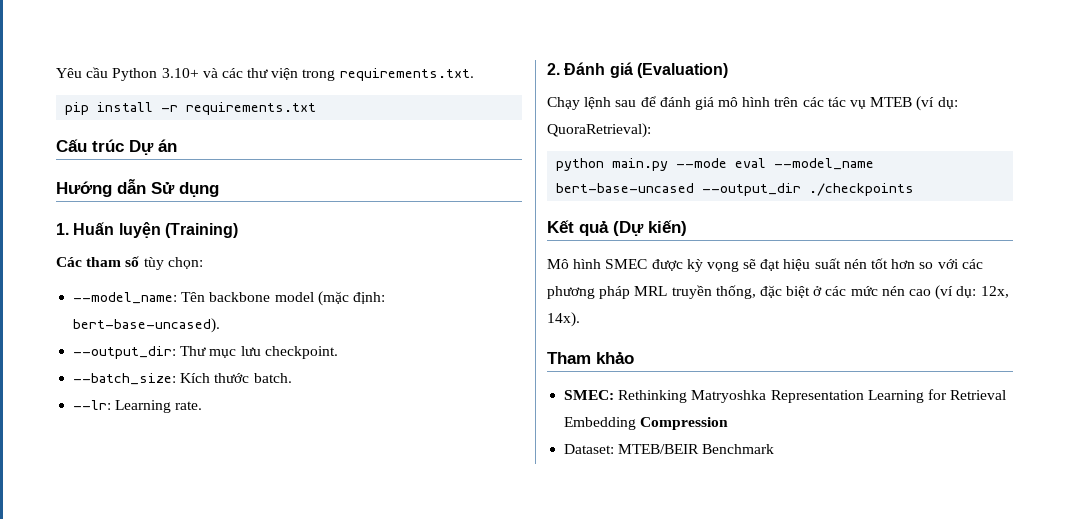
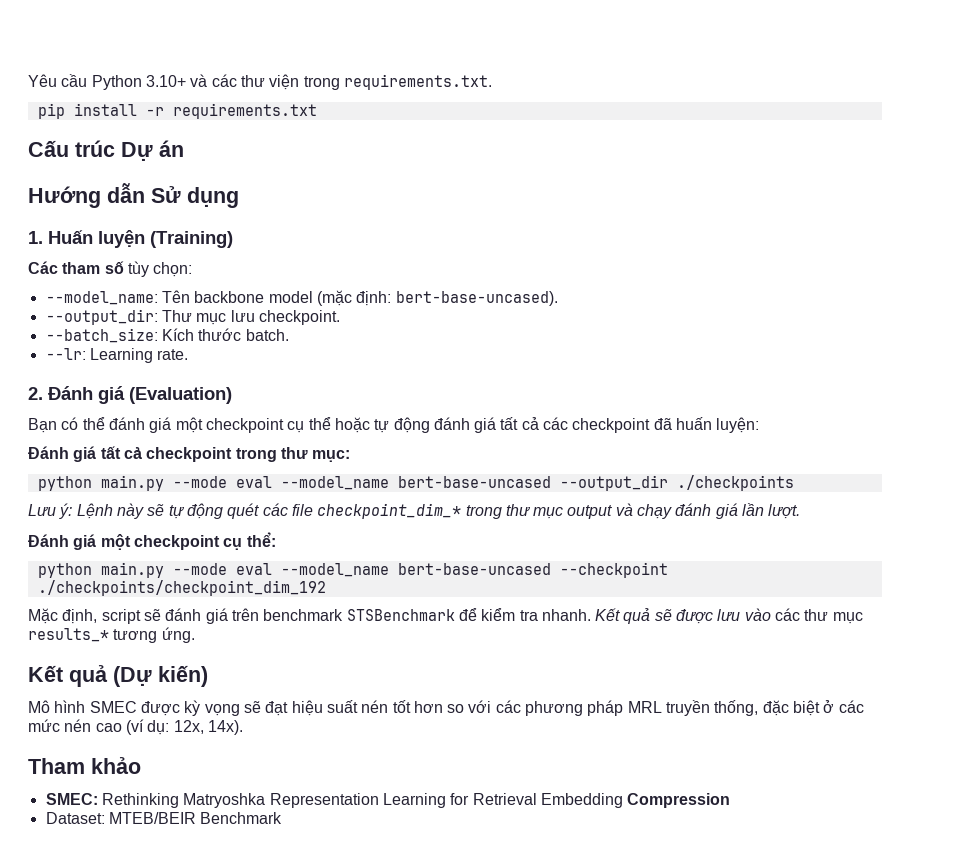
- Chạy lệnh sau để đánh giá mô hình trên các tác vụ MTEB (ví dụ: QuoraRetrieval):
+ Bạn có thể đánh giá một checkpoint cụ thể hoặc tự động đánh giá tất cả các checkpoint đã huấn luyện:
+ Đánh giá tất cả checkpoint trong thư mục:
+ Lưu ý: Lệnh này sẽ tự động quét các file checkpoint_dim_* trong thư mục output và chạy đánh giá lần lượt.
+ Đánh giá một checkpoint cụ thể:
+ python main.py --mode eval --model_name bert-base-uncased --checkpoint ./checkpoints/checkpoint_dim_192
+ Mặc định, script sẽ đánh giá trên benchmark STSBenchmark để kiểm tra nhanh. Kết quả sẽ được lưu vào các thư mục results_* tương ứng.

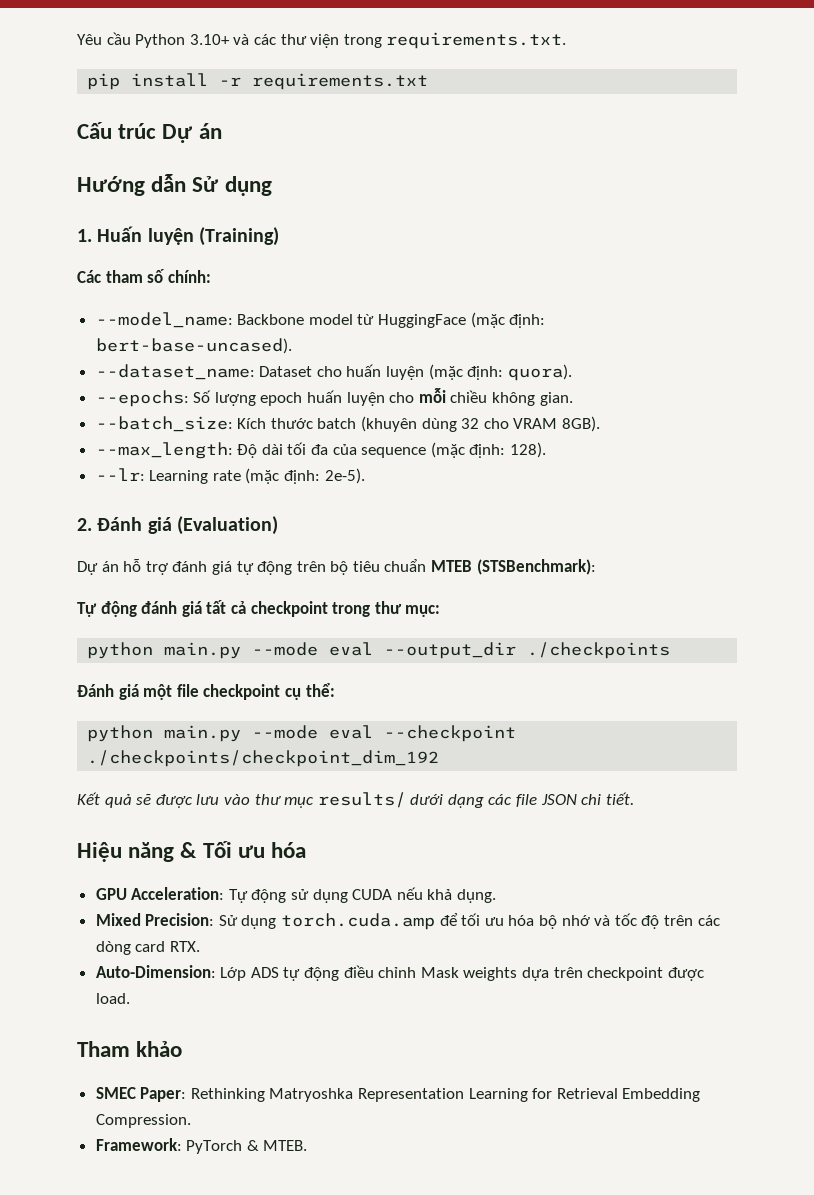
- Các tham số tùy chọn:
+ Các tham số chính:
- --model_name: Tên backbone model (mặc định: bert-base-uncased).
+ --model_name: Backbone model từ HuggingFace (mặc định: bert-base-uncased).
- --output_dir: Thư mục lưu checkpoint.
- --batch_size: Kích thước batch.
- --lr: Learning rate.
+ --dataset_name: Dataset cho huấn luyện (mặc định: quora).
+ --epochs: Số lượng epoch huấn luyện cho mỗi chiều không gian.
+ --batch_size: Kích thước batch (khuyên dùng 32 cho VRAM 8GB).
+ --max_length: Độ dài tối đa của sequence (mặc định: 128).
+ --lr: Learning rate (mặc định: 2e-5).
  2. Đánh giá (Evaluation)
- Bạn có thể đánh giá một checkpoint cụ thể hoặc tự động đánh giá tất cả các checkpoint đã huấn luyện:
- Đánh giá tất cả checkpoint trong thư mục:
+ Dự án hỗ trợ đánh giá tự động trên bộ tiêu chuẩn MTEB (STSBenchmark):
+ Tự động đánh giá tất cả checkpoint trong thư mục:
- python main.py --mode eval --model_name bert-base-uncased --output_dir ./checkpoints
+ python main.py --mode eval --output_dir ./checkpoints
- Lưu ý: Lệnh này sẽ tự động quét các file checkpoint_dim_* trong thư mục output và chạy đánh giá lần lượt.
- Đánh giá một checkpoint cụ thể:
+ Đánh giá một file checkpoint cụ thể:
- python main.py --mode eval --model_name bert-base-uncased --checkpoint ./checkpoints/checkpoint_dim_192
+ python main.py --mode eval --checkpoint ./checkpoints/checkpoint_dim_192
- Mặc định, script sẽ đánh giá trên benchmark STSBenchmark để kiểm tra nhanh. Kết quả sẽ được lưu vào các thư mục results_* tương ứng.
- Kết quả (Dự kiến)
- Mô hình SMEC được kỳ vọng sẽ đạt hiệu suất nén tốt hơn so với các phương pháp MRL truyền thống, đặc biệt ở các mức nén cao (ví dụ: 12x, 14x).
+ Kết quả sẽ được lưu vào thư mục results/ dưới dạng các file JSON chi tiết.
+ Hiệu năng & Tối ưu hóa
+ GPU Acceleration: Tự động sử dụng CUDA nếu khả dụng.
+ Mixed Precision: Sử dụng torch.cuda.amp để tối ưu hóa bộ nhớ và tốc độ trên các dòng card RTX.
+ Auto-Dimension: Lớp ADS tự động điều chỉnh Mask weights dựa trên checkpoint được load.
- SMEC: Rethinking Matryoshka Representation Learning for Retrieval Embedding Compression
- Dataset: MTEB/BEIR Benchmark
+ SMEC Paper: Rethinking Matryoshka Representation Learning for Retrieval Embedding Compression.
+ Framework: PyTorch & MTEB.

